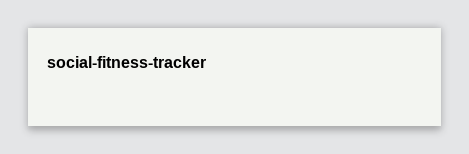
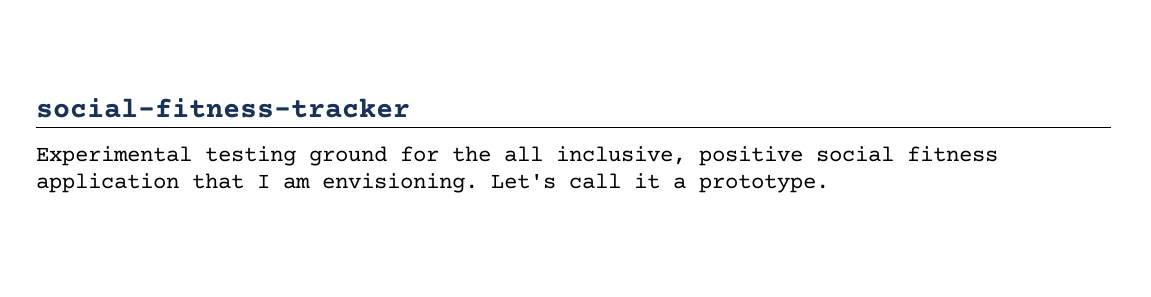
+ Experimental testing ground for the all inclusive, positive social fitness application that I am envisioning. Let's call it a prototype.

